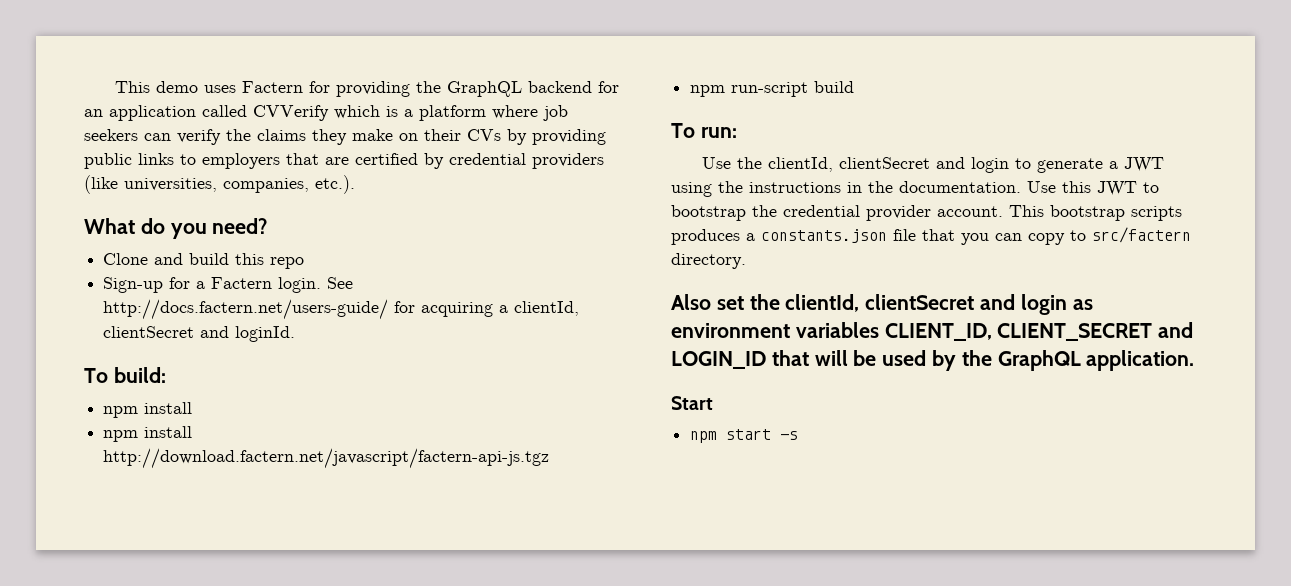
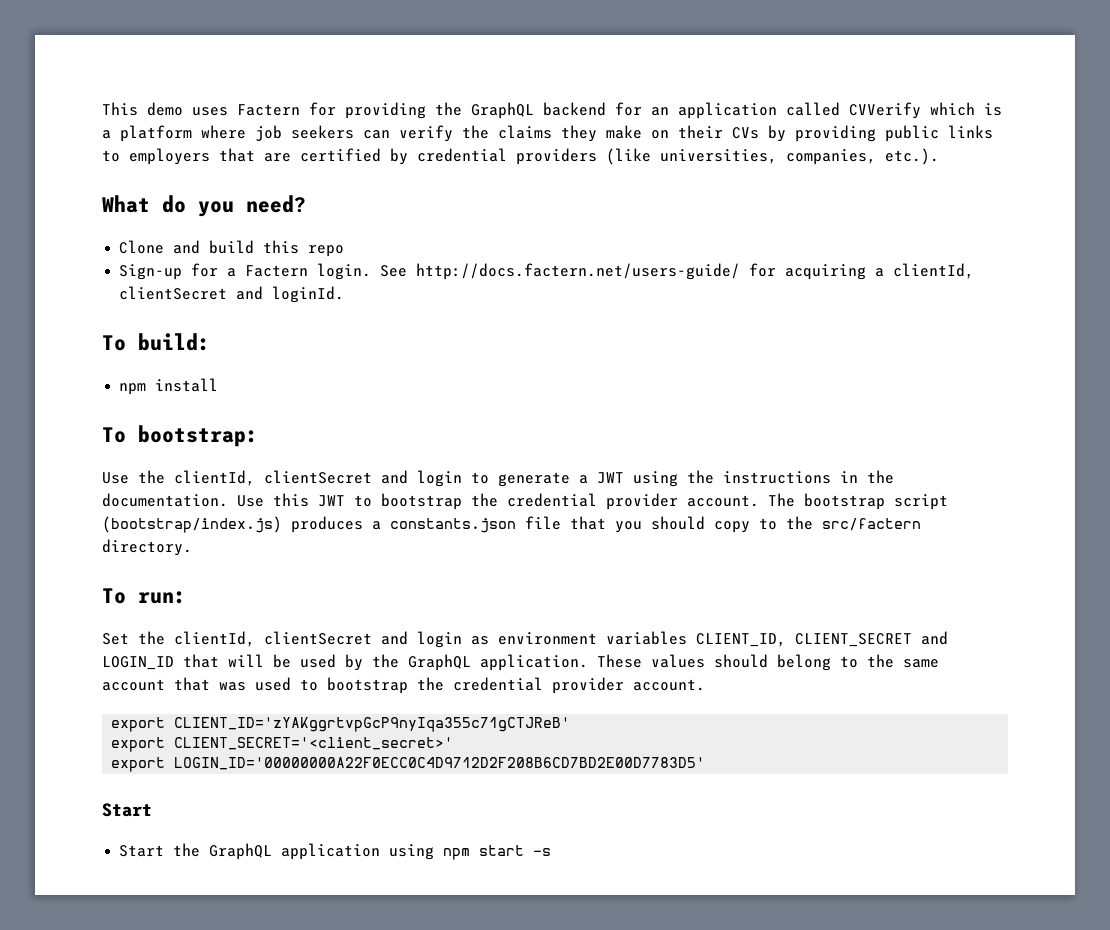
- npm install http://download.factern.net/javascript/factern-api-js.tgz
- npm run-script build
- To run:
+ To bootstrap:
- This bootstrap scripts produces a constants.json file that you can copy to src/factern directory.
+ The bootstrap script (bootstrap/index.js) produces a constants.json file that you should copy to the src/factern directory.
- Also set the clientId, clientSecret and login as environment variables CLIENT_ID, CLIENT_SECRET and LOGIN_ID that will be used by the GraphQL application.
+ To run:
+ Set the clientId, clientSecret and login as environment variables CLIENT_ID, CLIENT_SECRET and LOGIN_ID that will be used by the GraphQL application. These values should belong to the same account that was used to bootstrap the credential provider account.
+ export CLIENT_ID='zYAKggrtvpGcP9nyIqa355c71gCTJReB'
+ export CLIENT_SECRET='<client_secret>'
+ export LOGIN_ID='00000000A22F0ECC0C4D9712D2F208B6CD7BD2E00D7783D5'
  Start
- npm start -s
+ Start the GraphQL application using npm start -s

